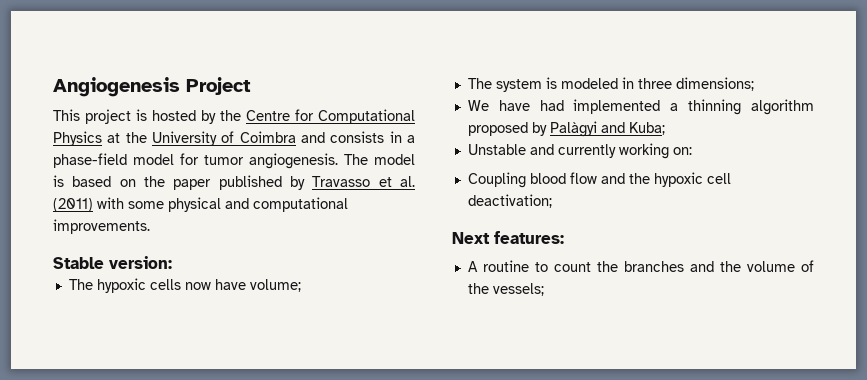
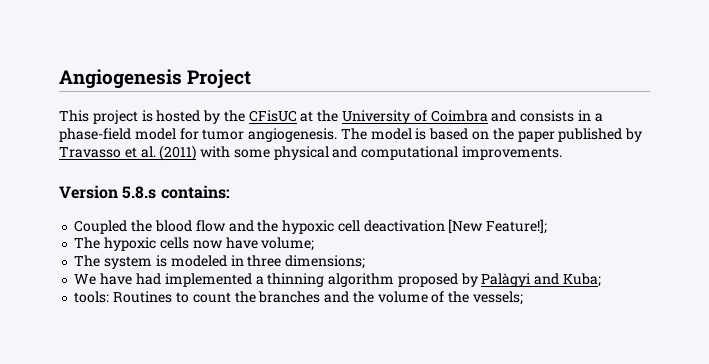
- This project is hosted by the Centre for Computational Physics at the University of Coimbra and consists in a phase-field model for tumor angiogenesis.
+ This project is hosted by the CFisUC at the University of Coimbra and consists in a phase-field model for tumor angiogenesis.
- Stable version:
+ Version 5.8.s contains:
+ Coupled the blood flow and the hypoxic cell deactivation [New Feature!];
- Unstable and currently working on:
- Coupling blood flow and the hypoxic cell deactivation;
- Next features:
- A routine to count the branches and the volume of the vessels;
+ tools: Routines to count the branches and the volume of the vessels;

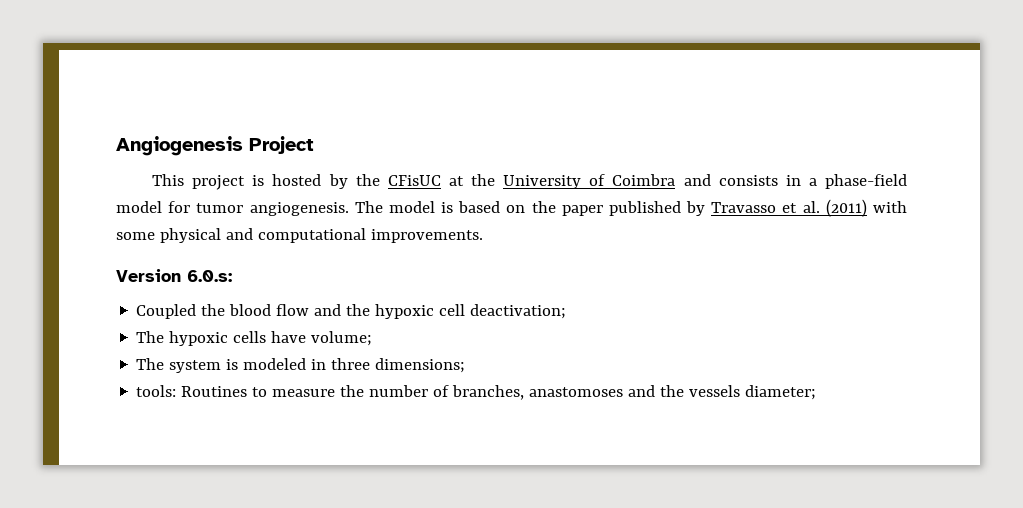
- Version 5.8.s contains:
+ Version 6.0.s:
- Coupled the blood flow and the hypoxic cell deactivation [New Feature!];
+ Coupled the blood flow and the hypoxic cell deactivation;
- The hypoxic cells now have volume;
+ The hypoxic cells have volume;
- We have had implemented a thinning algorithm proposed by Palàgyi and Kuba;
- tools: Routines to count the branches and the volume of the vessels;
+ tools: Routines to measure the number of branches, anastomoses and the vessels diameter;

